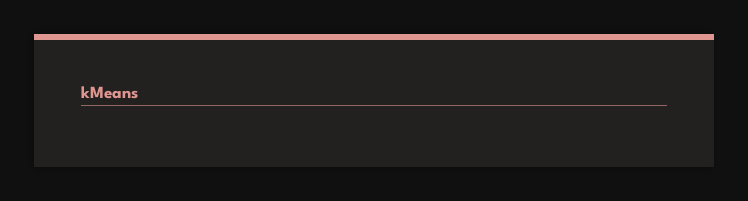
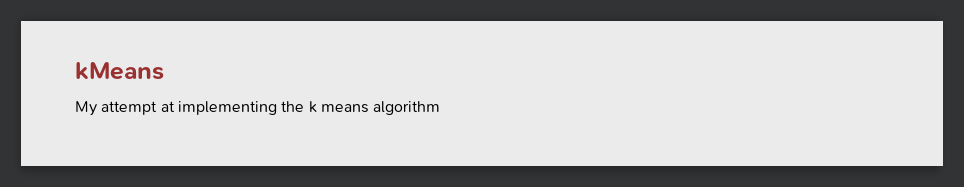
+ My attempt at implementing the k means algorithm

